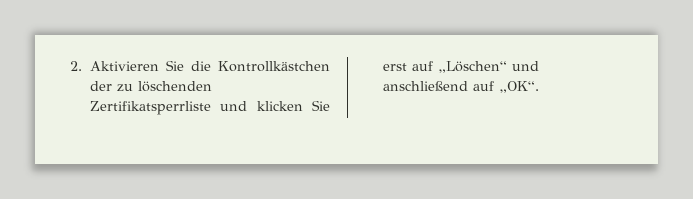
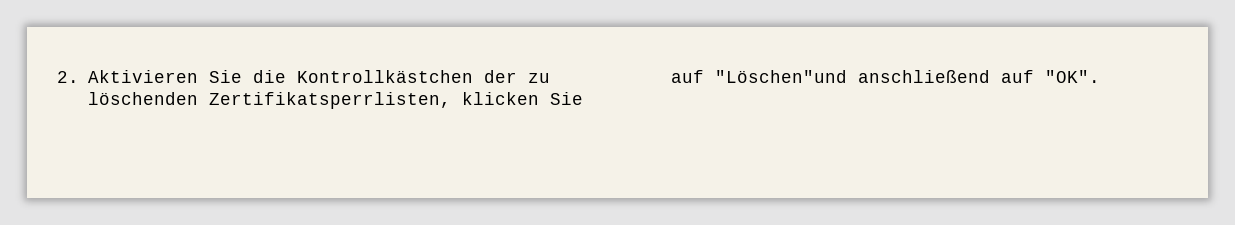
- 2. Aktivieren Sie die Kontrollkästchen der zu löschenden Zertifikatsperrliste und klicken Sie erst auf „Löschen“ und anschließend auf „OK“.
+ 2. Aktivieren Sie die Kontrollkästchen der zu löschenden Zertifikatsperrlisten, klicken Sie auf "Löschen"und anschließend auf "OK".

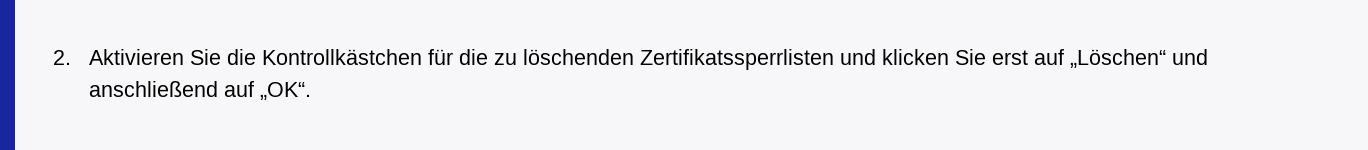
- 2. Aktivieren Sie die Kontrollkästchen der zu löschenden Zertifikatsperrlisten, klicken Sie auf "Löschen"und anschließend auf "OK".
+ 2. Aktivieren Sie die Kontrollkästchen für die zu löschenden Zertifikatssperrlisten und klicken Sie erst auf „Löschen“ und anschließend auf „OK“.

